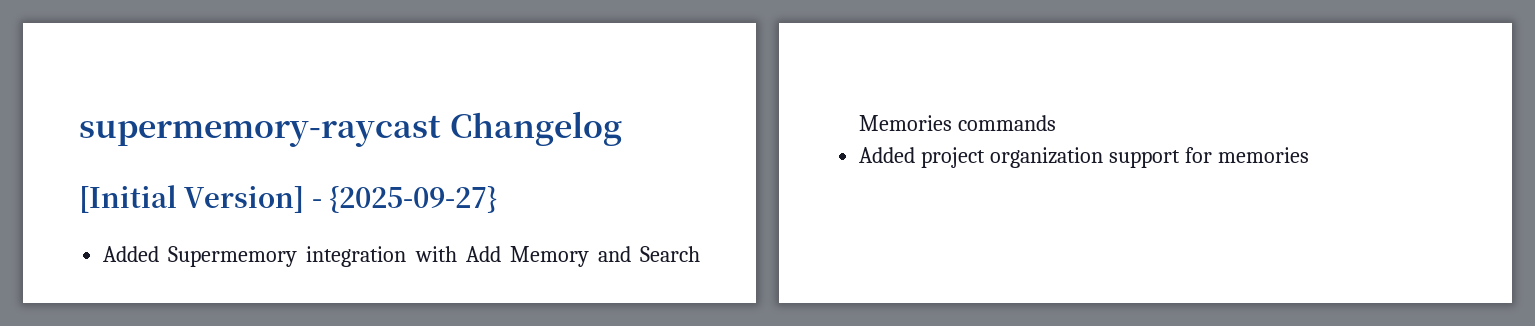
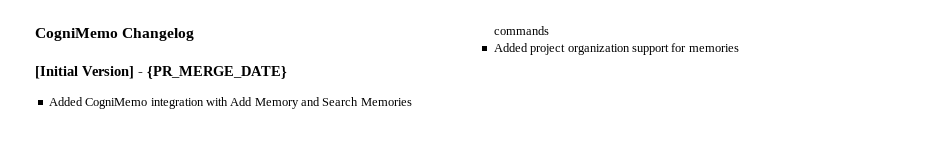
- supermemory-raycast Changelog
+ CogniMemo Changelog
- [Initial Version] - {2025-09-27}
- Added Supermemory integration with Add Memory and Search Memories commands
+ [Initial Version] - {PR_MERGE_DATE}
+ Added CogniMemo integration with Add Memory and Search Memories commands

